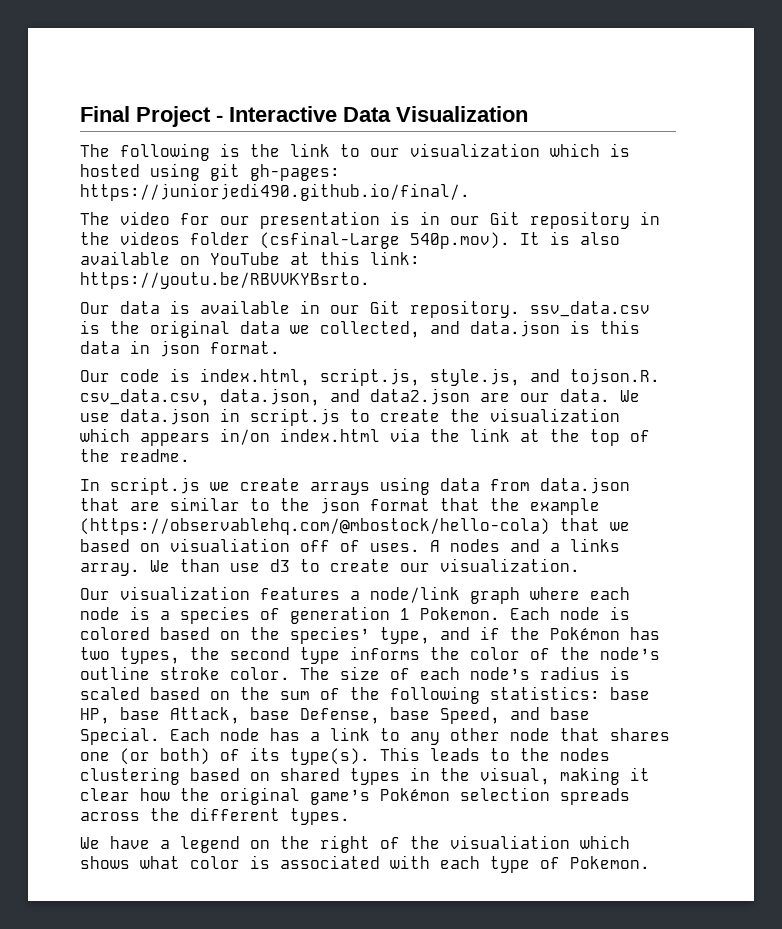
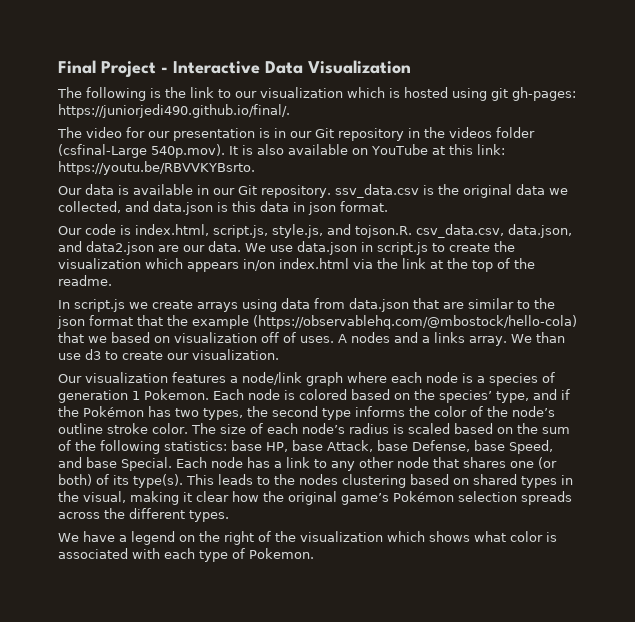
- In script.js we create arrays using data from data.json that are similar to the json format that the example (https://observablehq.com/@mbostock/hello-cola) that we based on visualiation off of uses.
+ In script.js we create arrays using data from data.json that are similar to the json format that the example (https://observablehq.com/@mbostock/hello-cola) that we based on visualization off of uses.
- We have a legend on the right of the visualiation which shows what color is associated with each type of Pokemon.
+ We have a legend on the right of the visualization which shows what color is associated with each type of Pokemon.

